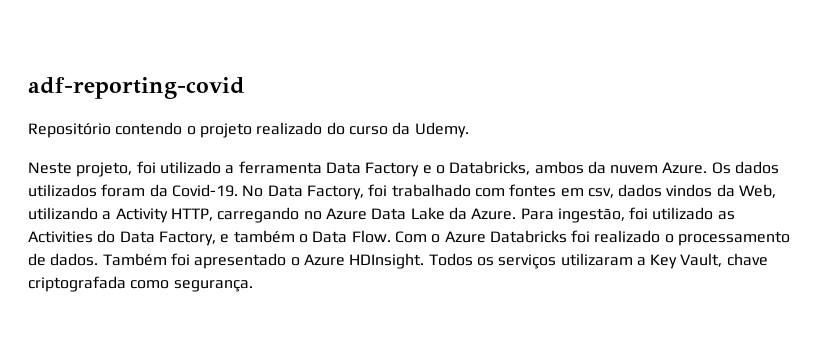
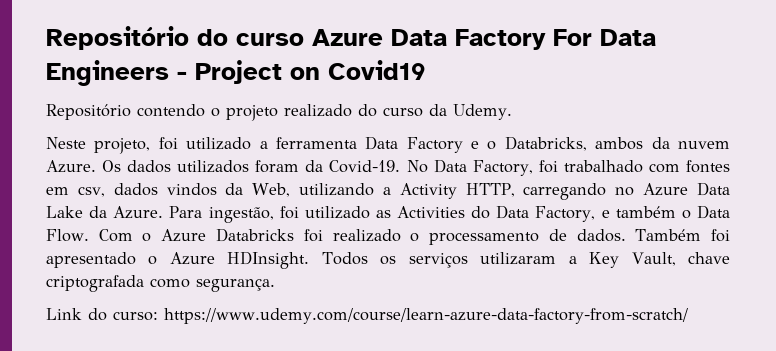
- adf-reporting-covid
+ Repositório do curso Azure Data Factory For Data Engineers - Project on Covid19
+ Link do curso: https://www.udemy.com/course/learn-azure-data-factory-from-scratch/

